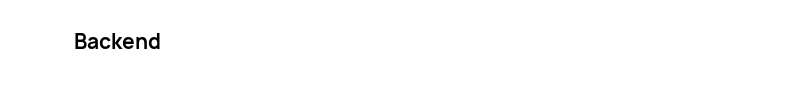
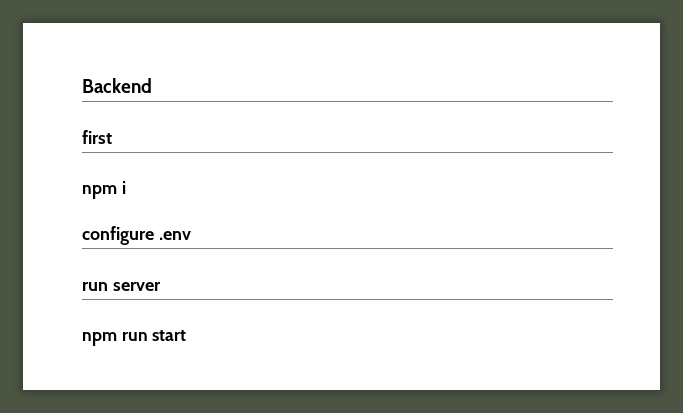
+ first
+ npm i
+ configure .env
+ run server
+ npm run start

